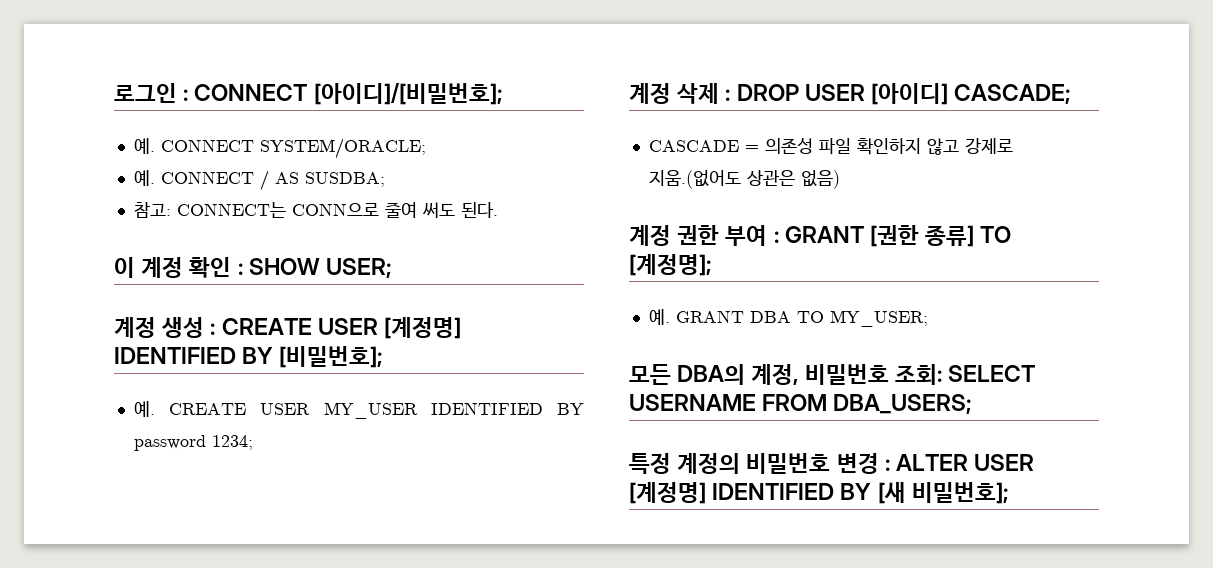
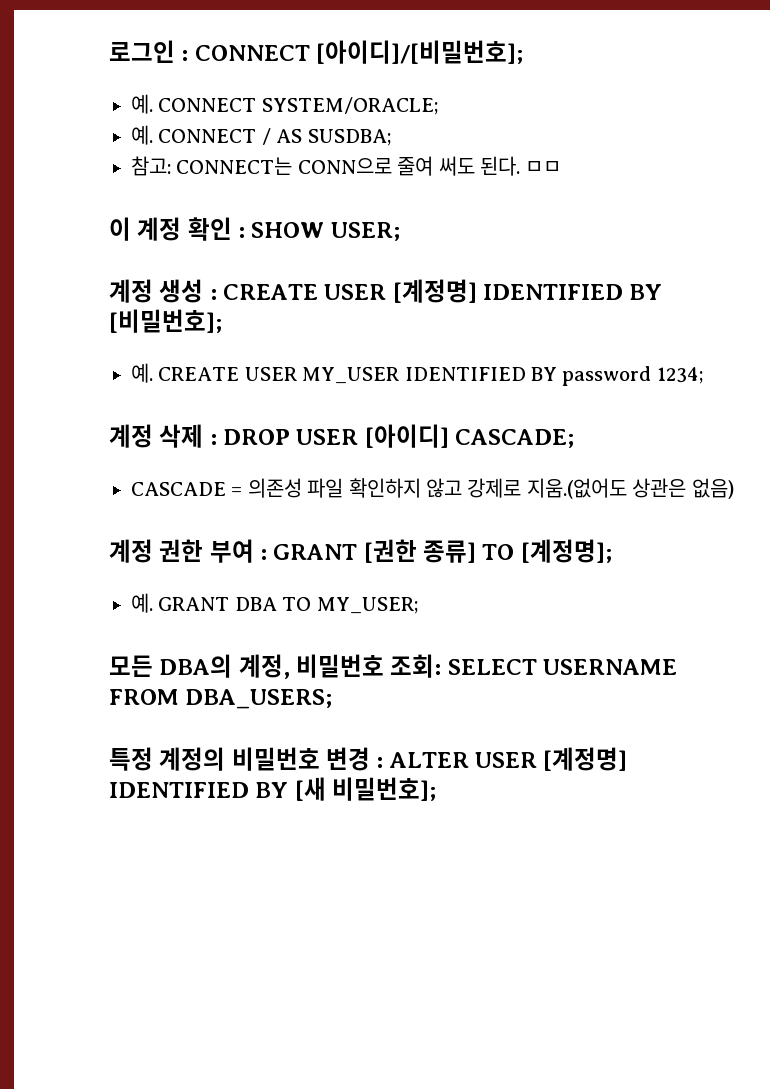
+ ㅁㅁ

